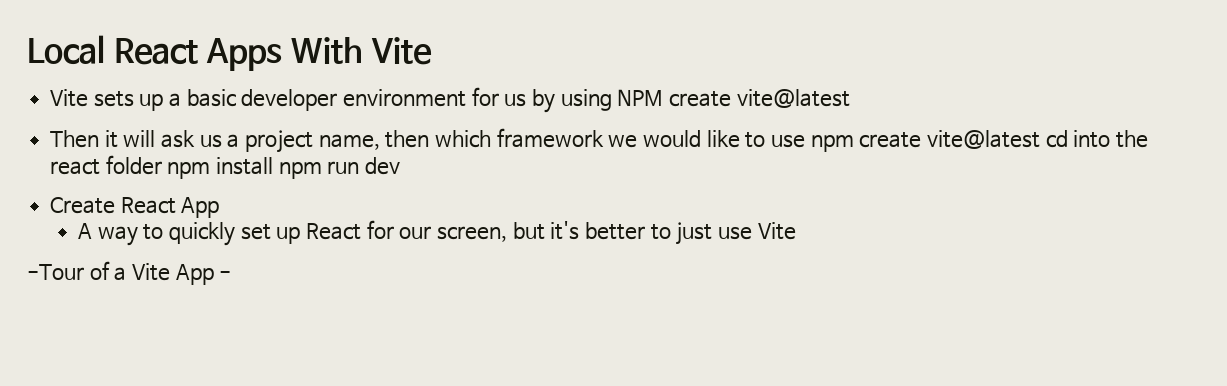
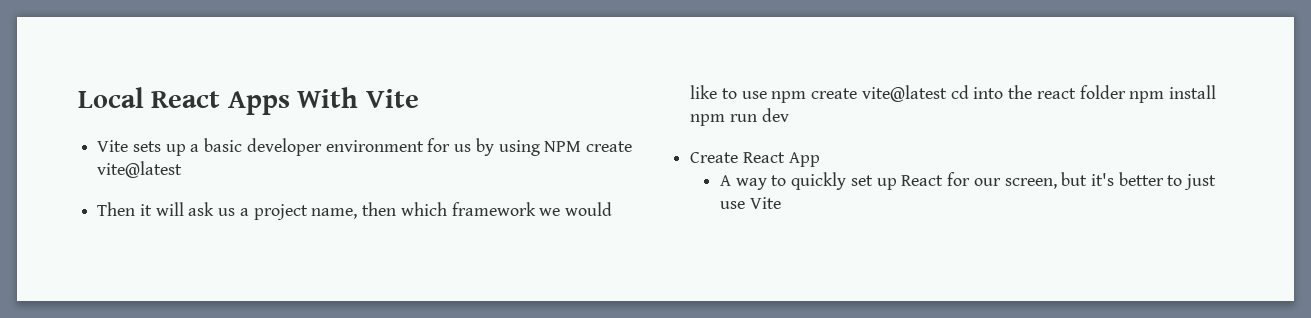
- -Tour of a Vite App -

